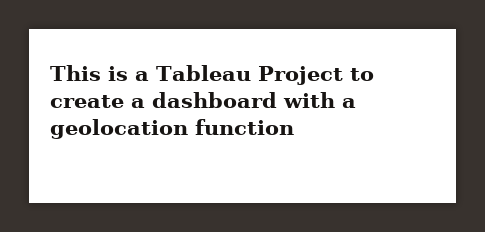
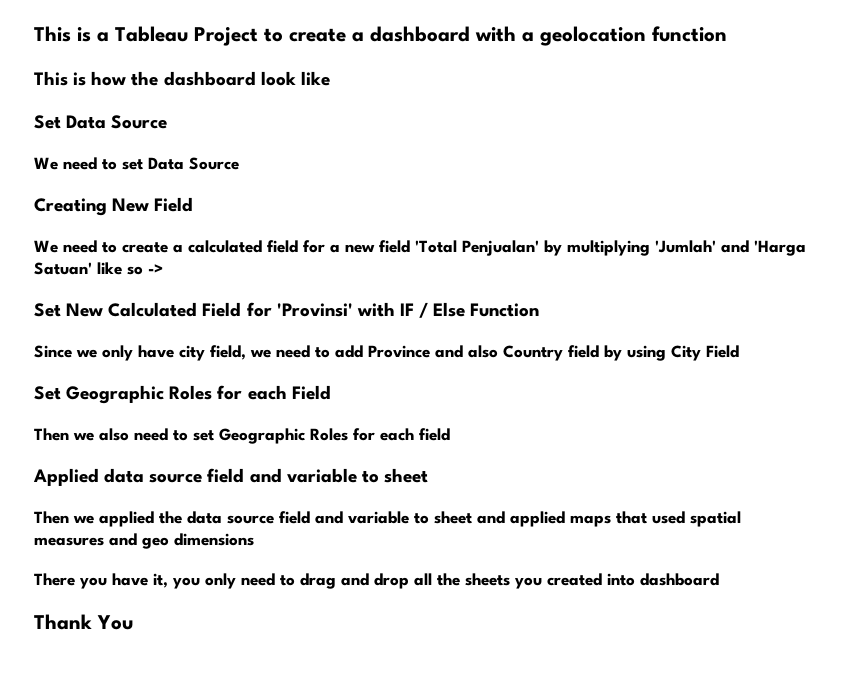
+ This is how the dashboard look like
+ Set Data Source
+ We need to set Data Source
+ Creating New Field
+ We need to create a calculated field for a new field 'Total Penjualan' by multiplying 'Jumlah' and 'Harga Satuan' like so ->
+ Set New Calculated Field for 'Provinsi' with IF / Else Function
+ Since we only have city field, we need to add Province and also Country field by using City Field
+ Set Geographic Roles for each Field
+ Then we also need to set Geographic Roles for each field
+ Applied data source field and variable to sheet
+ Then we applied the data source field and variable to sheet and applied maps that used spatial measures and geo dimensions
+ There you have it, you only need to drag and drop all the sheets you created into dashboard
+ Thank You

